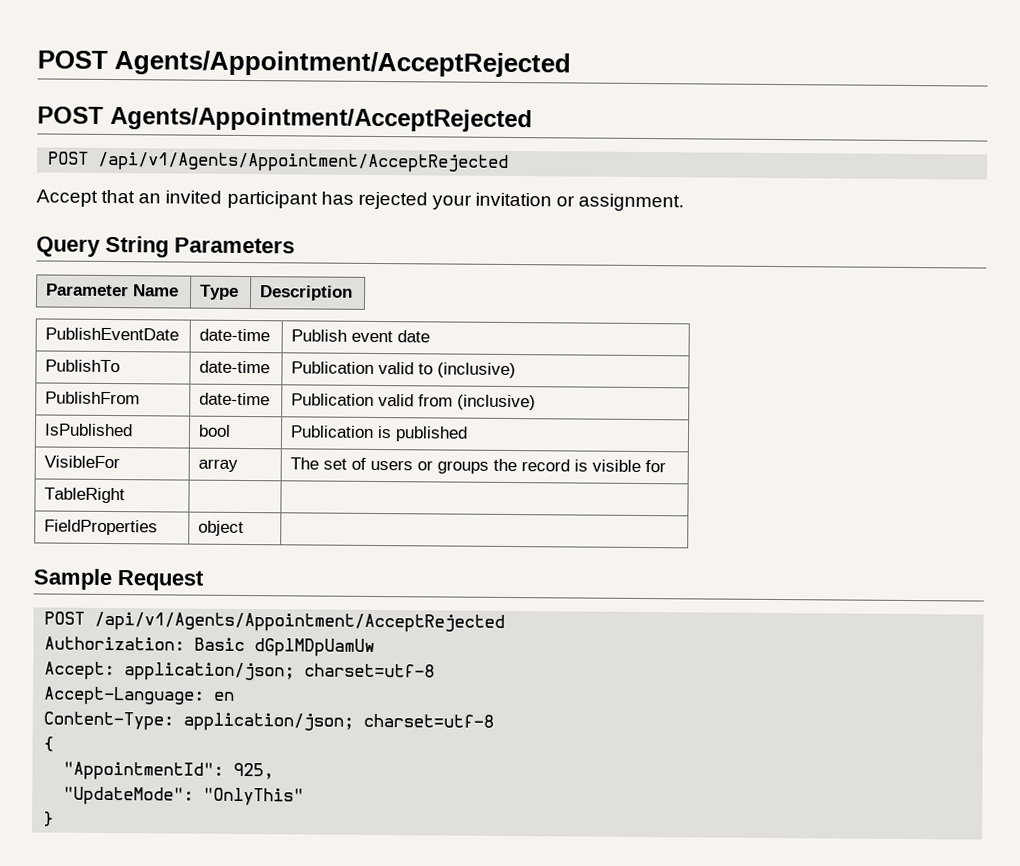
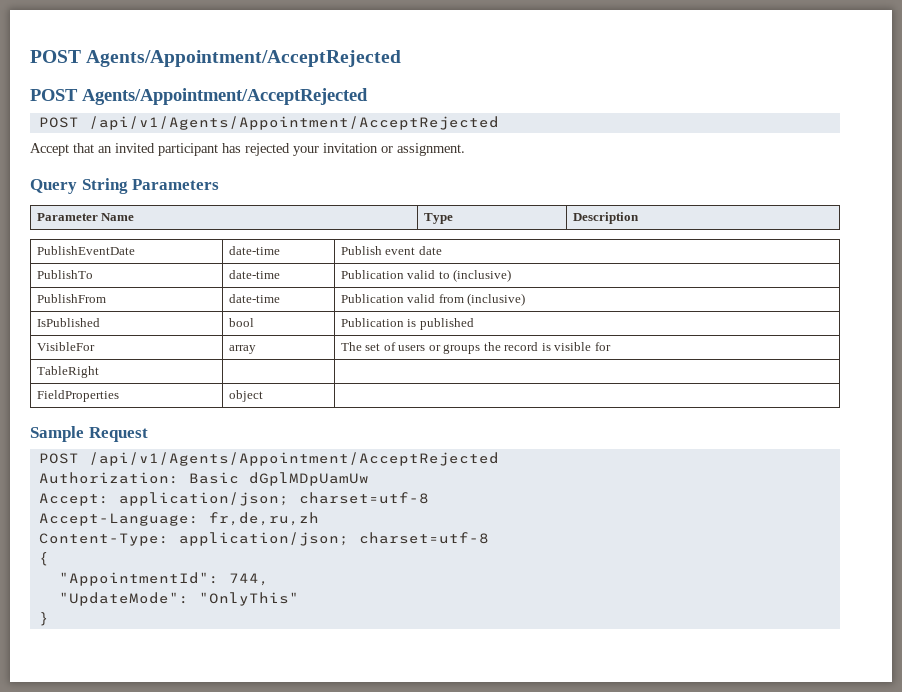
- Accept-Language: en
+ Accept-Language: fr,de,ru,zh
- "AppointmentId": 925,
+ "AppointmentId": 744,

